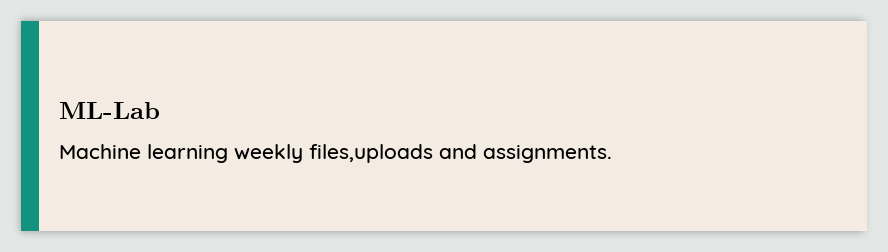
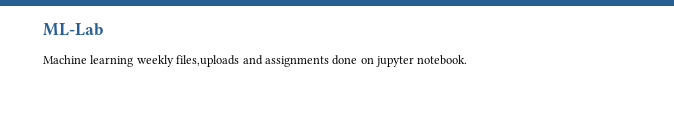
- Machine learning weekly files,uploads and assignments.
+ Machine learning weekly files,uploads and assignments done on jupyter notebook.

